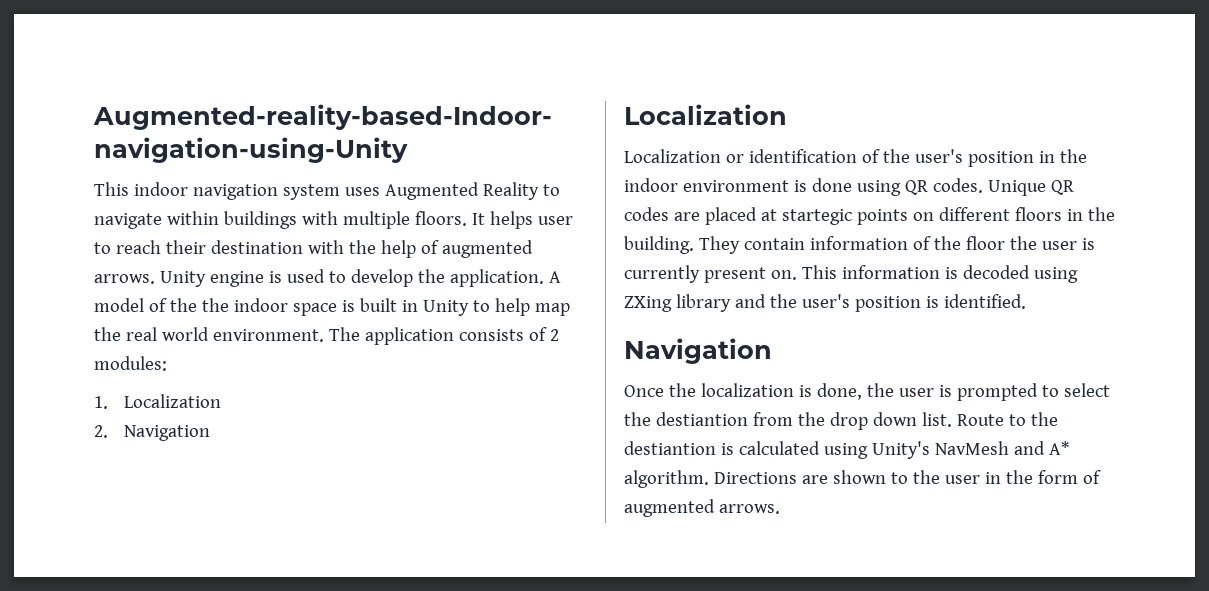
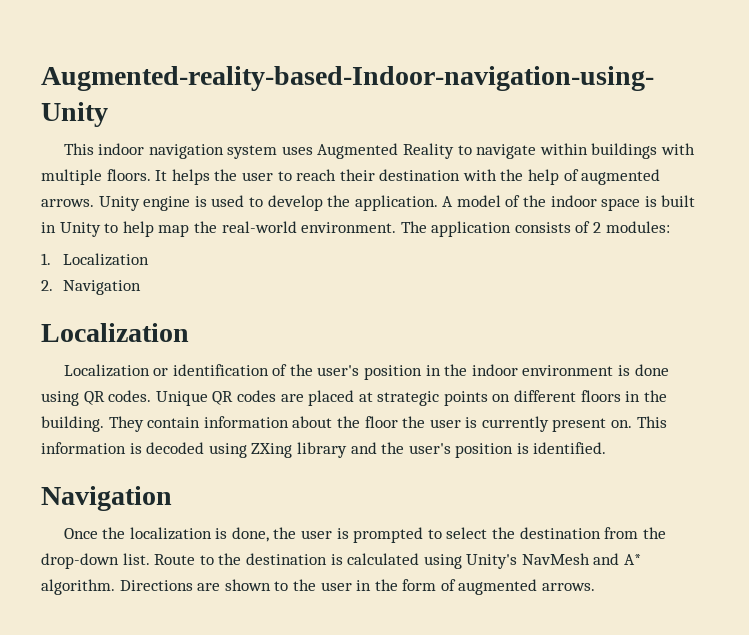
- It helps user to reach their destination with the help of augmented arrows.
+ It helps the user to reach their destination with the help of augmented arrows.
- A model of the the indoor space is built in Unity to help map the real world environment.
+ A model of the indoor space is built in Unity to help map the real-world environment.
- Unique QR codes are placed at startegic points on different floors in the building.
+ Unique QR codes are placed at strategic points on different floors in the building.
- They contain information of the floor the user is currently present on.
+ They contain information about the floor the user is currently present on.
- Once the localization is done, the user is prompted to select the destiantion from the drop down list.
+ Once the localization is done, the user is prompted to select the destination from the drop-down list.
- Route to the destiantion is calculated using Unity's NavMesh and A* algorithm.
+ Route to the destination is calculated using Unity's NavMesh and A* algorithm.

